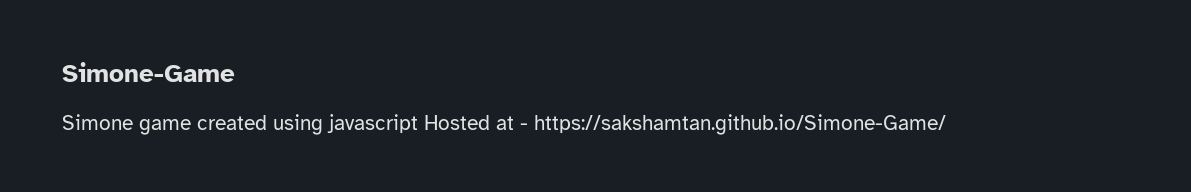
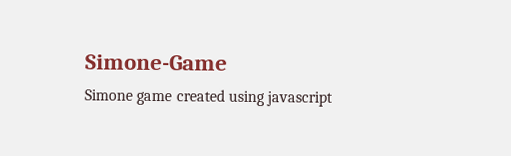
- Simone game created using javascript Hosted at - https://sakshamtan.github.io/Simone-Game/
+ Simone game created using javascript

